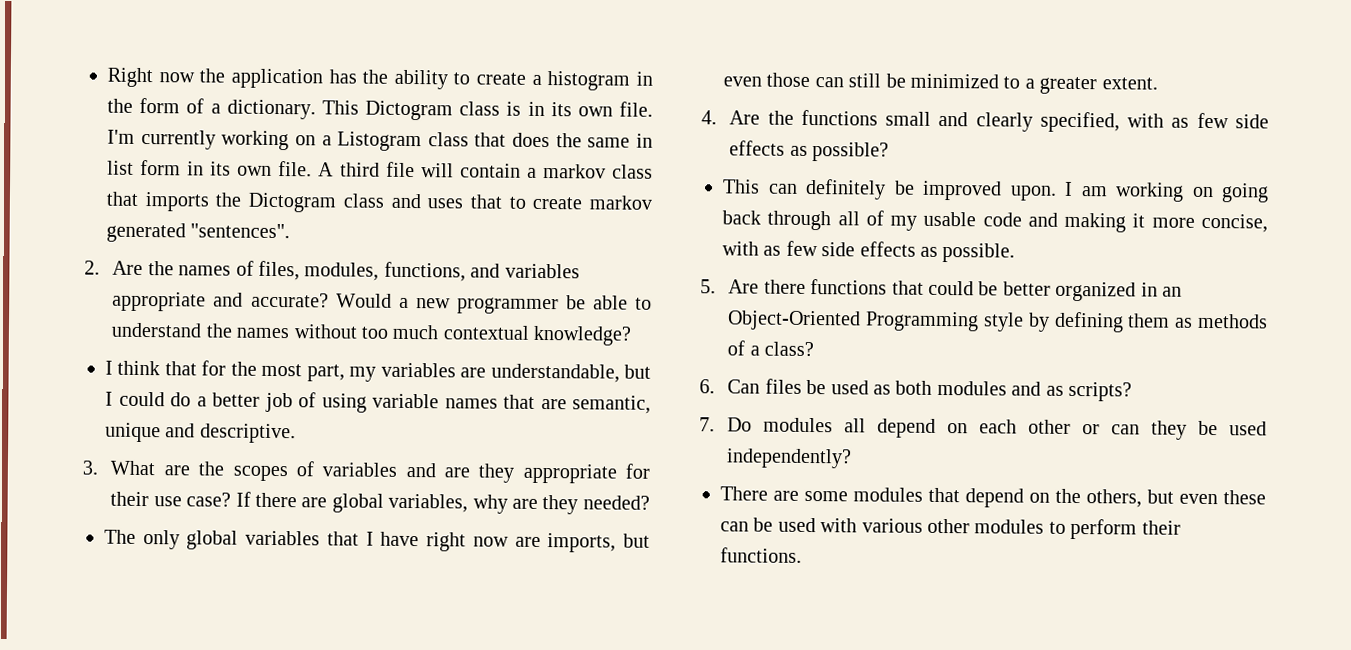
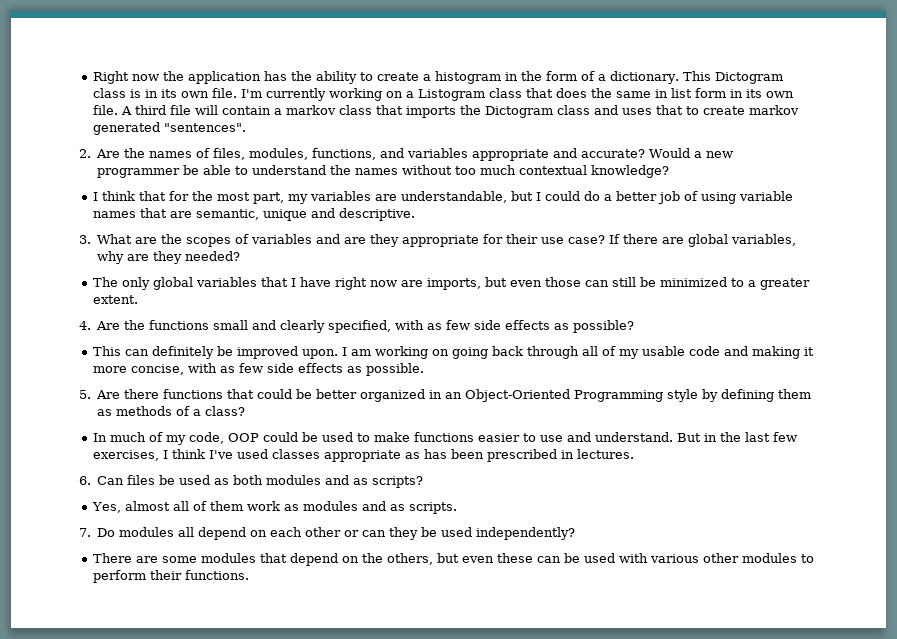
+ In much of my code, OOP could be used to make functions easier to use and understand. But in the last few exercises, I think I've used classes appropriate as has been prescribed in lectures.
+ Yes, almost all of them work as modules and as scripts.

